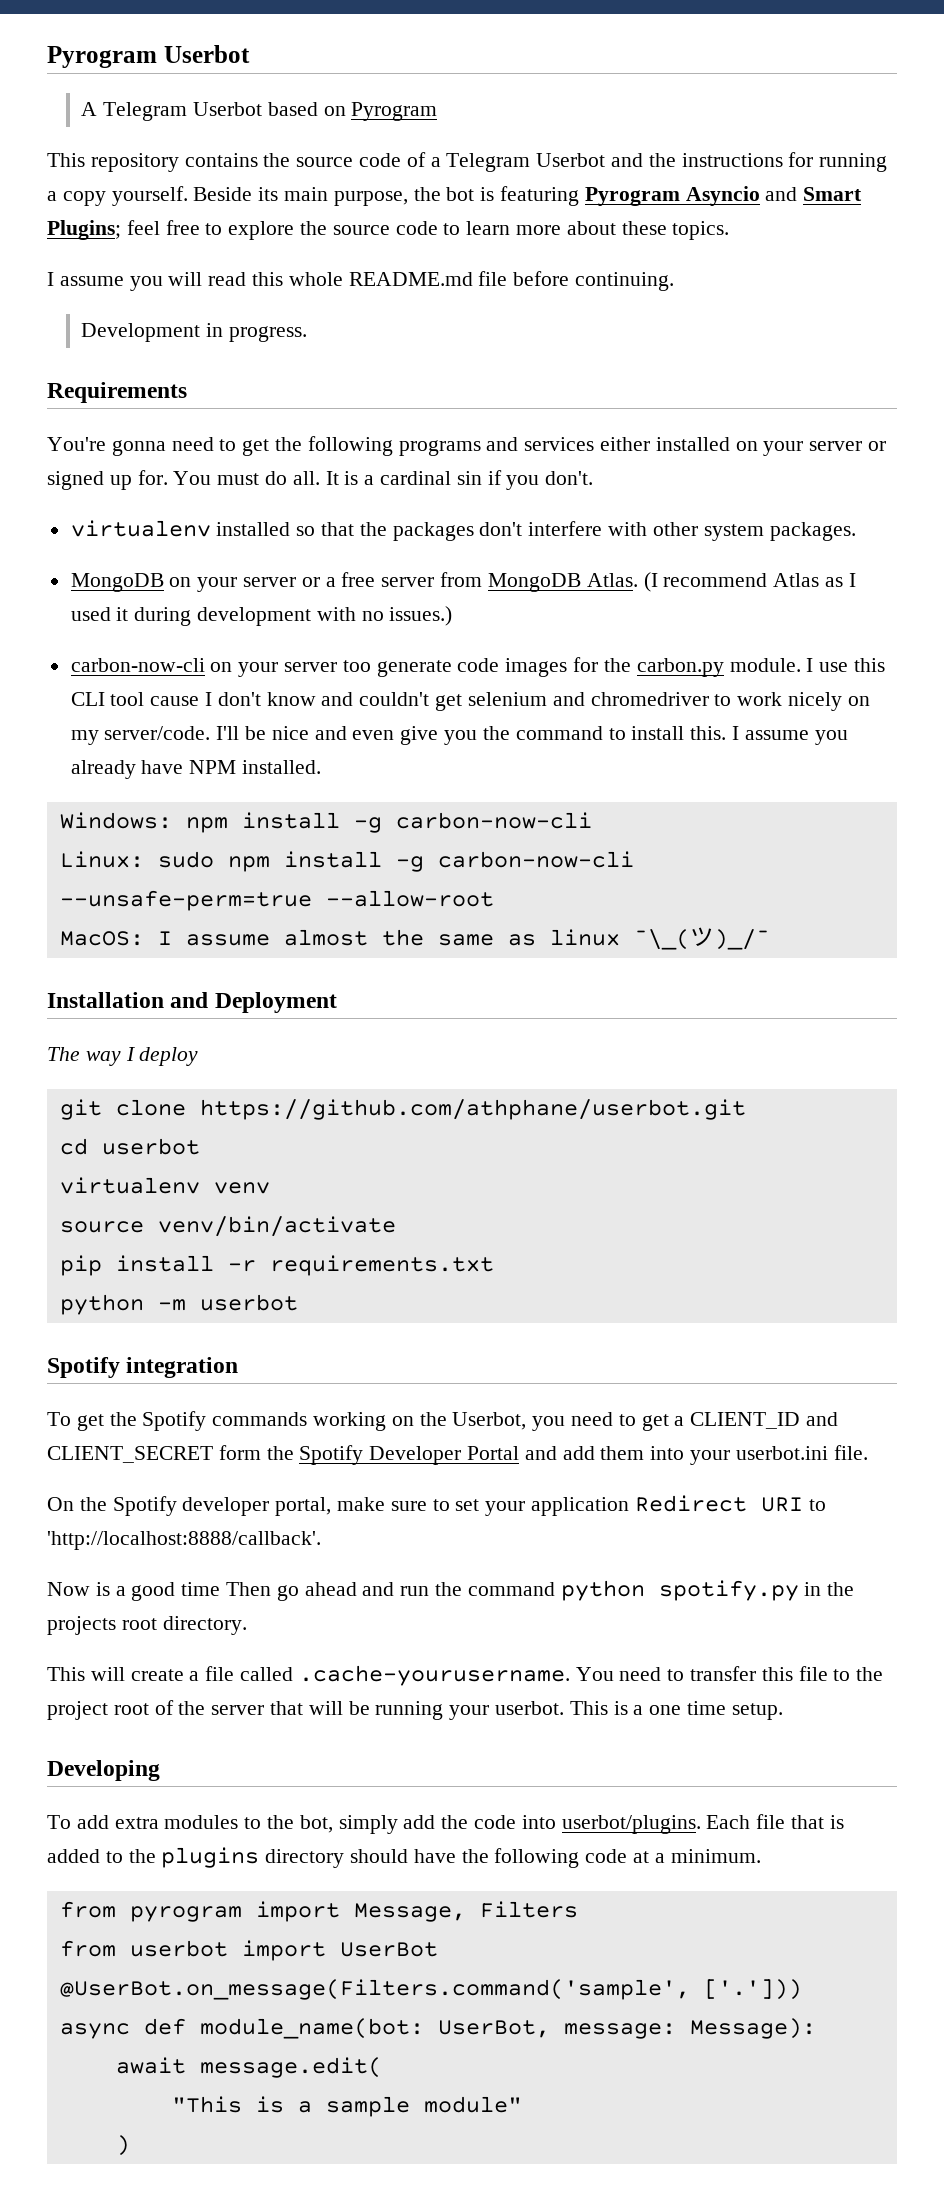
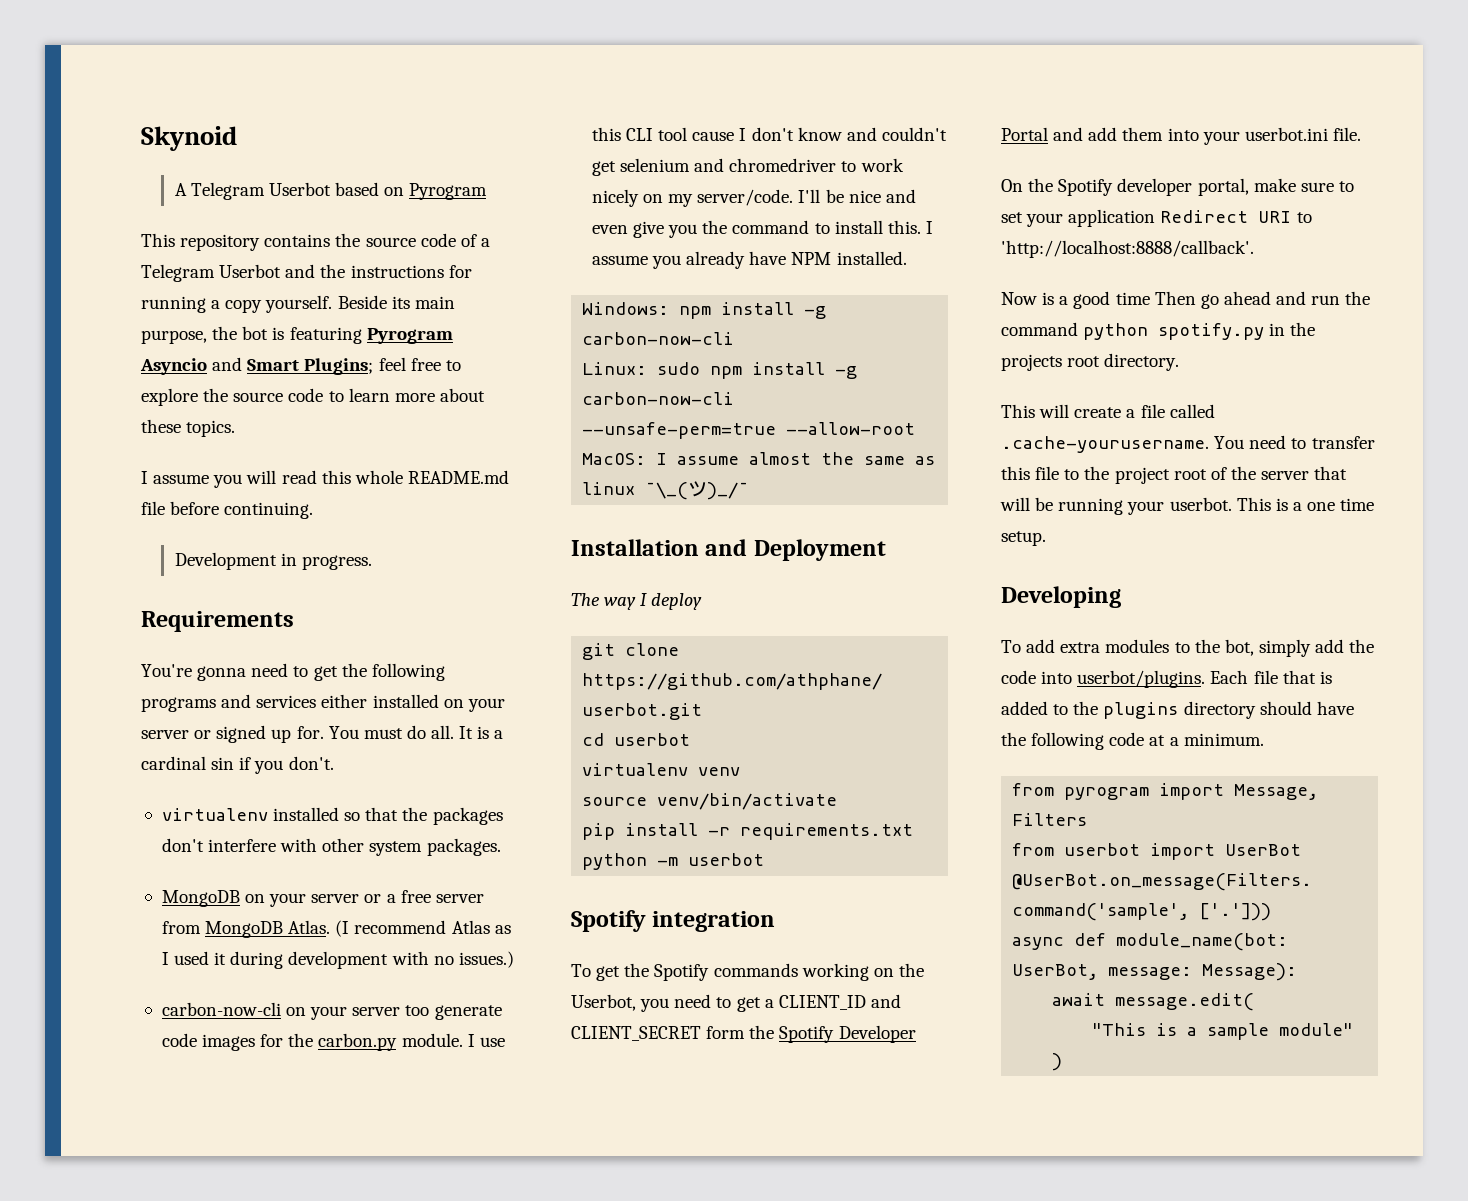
- Pyrogram Userbot
+ Skynoid

